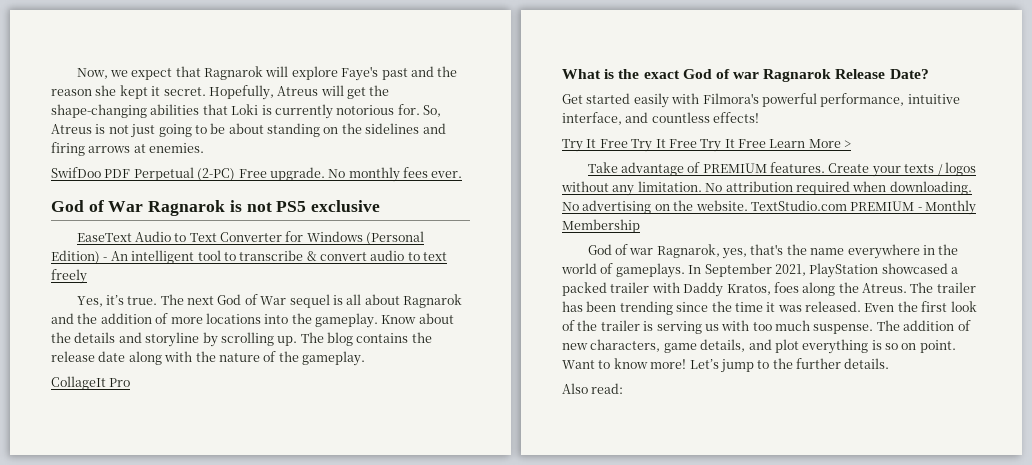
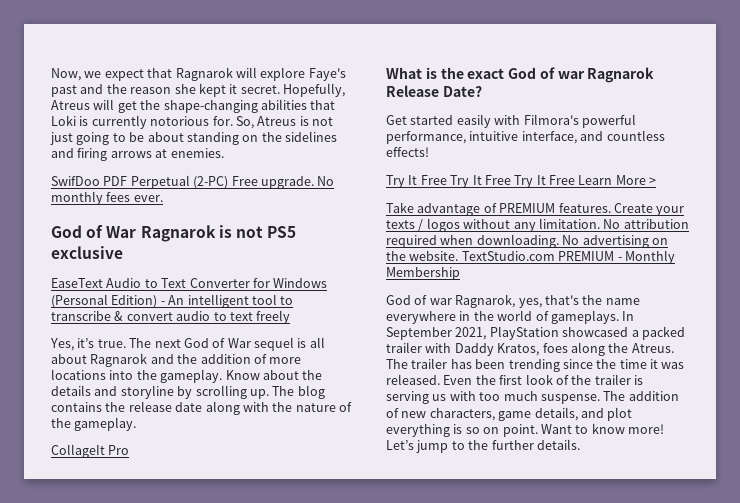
- Also read:

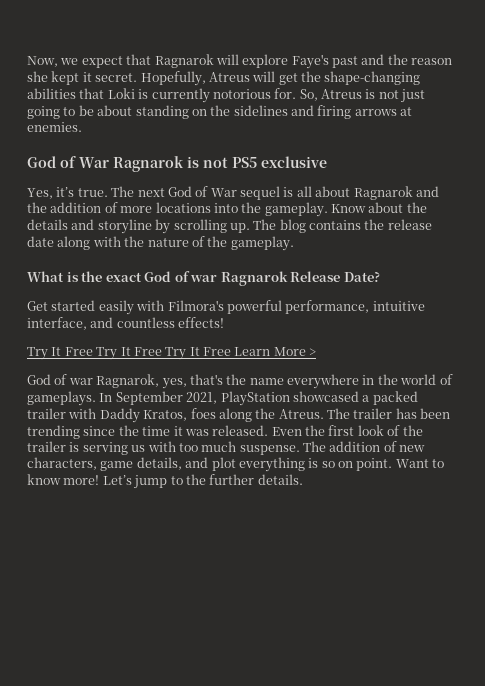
- SwifDoo PDF Perpetual (2-PC) Free upgrade. No monthly fees ever.
- EaseText Audio to Text Converter for Windows (Personal Edition) - An intelligent tool to transcribe & convert audio to text freely
- CollageIt Pro
- Take advantage of PREMIUM features. Create your texts / logos without any limitation. No attribution required when downloading. No advertising on the website. TextStudio.com PREMIUM - Monthly Membership

